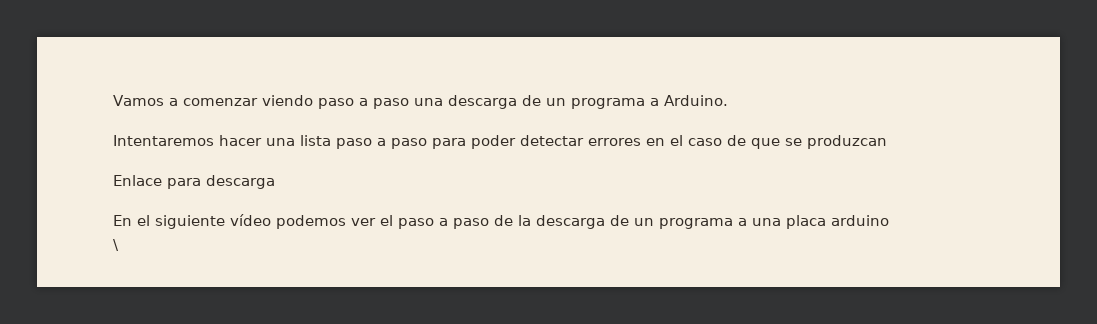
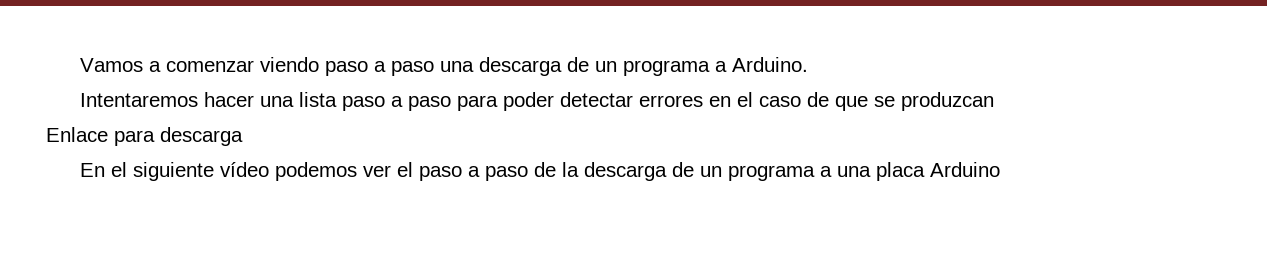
- En el siguiente vídeo podemos ver el paso a paso de la descarga de un programa a una placa arduino
- \
+ En el siguiente vídeo podemos ver el paso a paso de la descarga de un programa a una placa Arduino

